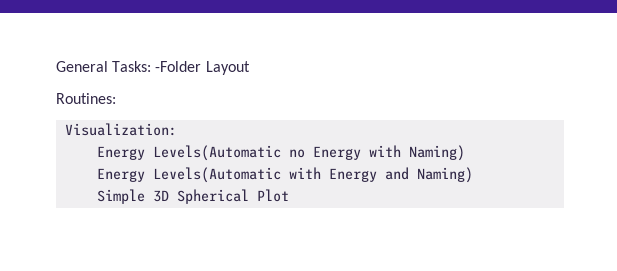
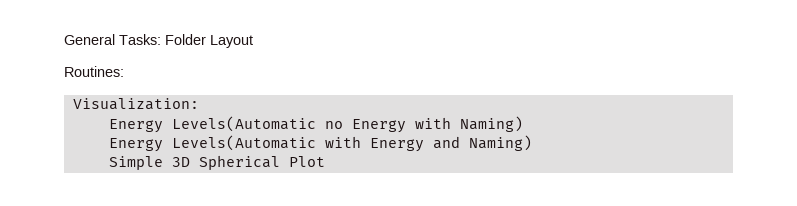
- General Tasks: -Folder Layout
+ General Tasks: Folder Layout

